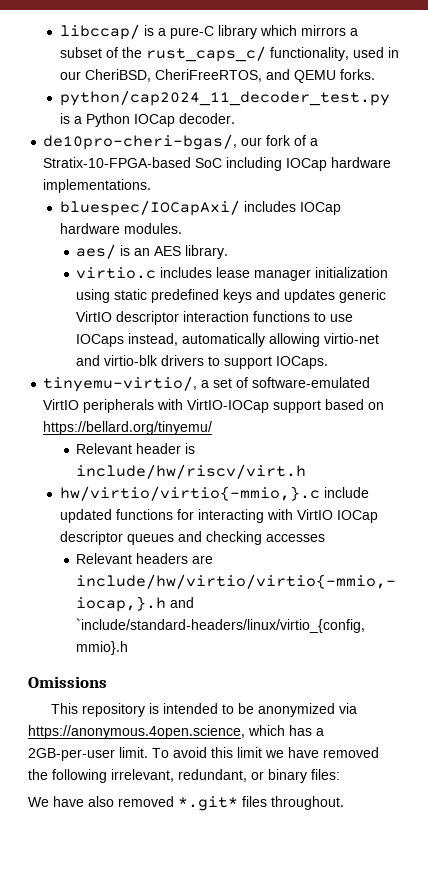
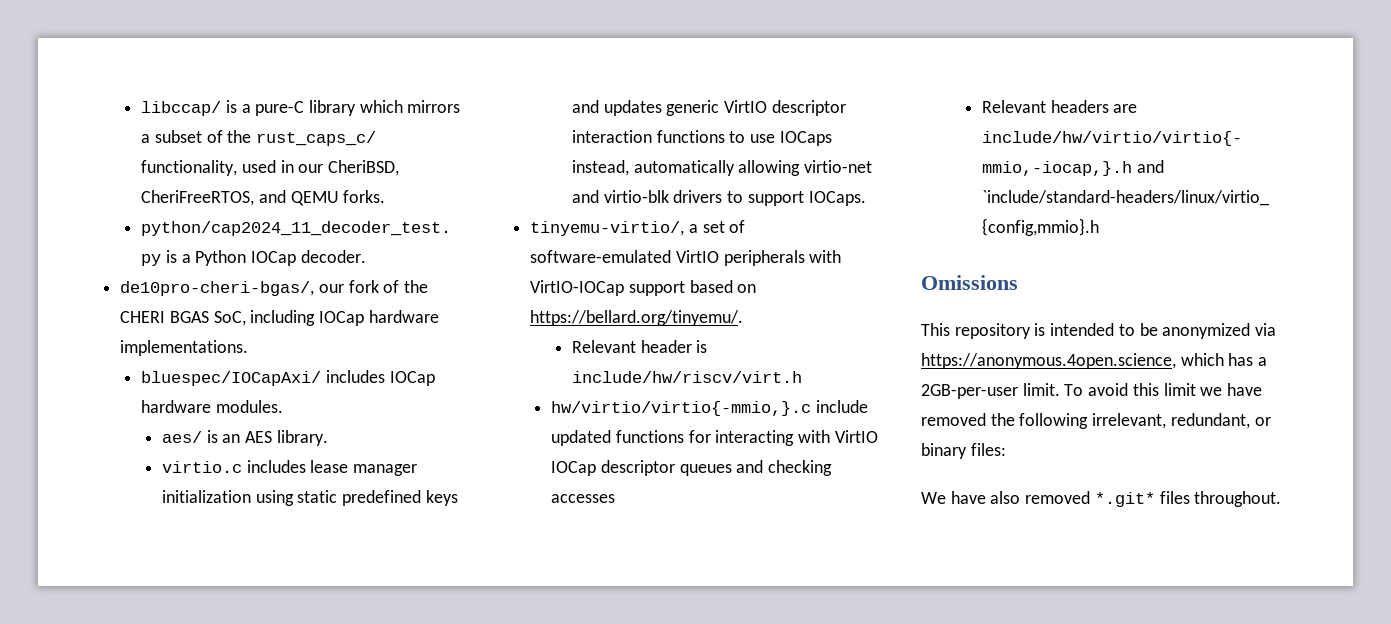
- de10pro-cheri-bgas/, our fork of a Stratix-10-FPGA-based SoC including IOCap hardware implementations.
+ de10pro-cheri-bgas/, our fork of the CHERI BGAS SoC, including IOCap hardware implementations.
- tinyemu-virtio/, a set of software-emulated VirtIO peripherals with VirtIO-IOCap support based on https://bellard.org/tinyemu/
+ tinyemu-virtio/, a set of software-emulated VirtIO peripherals with VirtIO-IOCap support based on https://bellard.org/tinyemu/.

